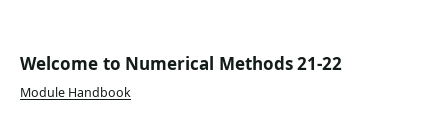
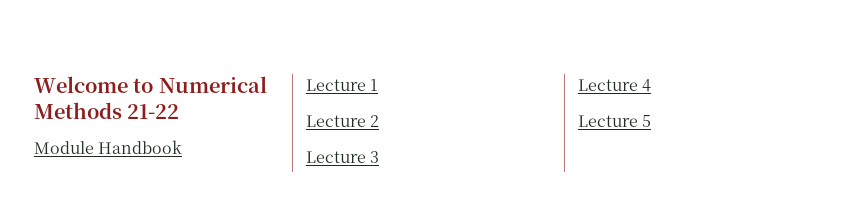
+ Lecture 1
+ Lecture 2
+ Lecture 3
+ Lecture 4
+ Lecture 5

